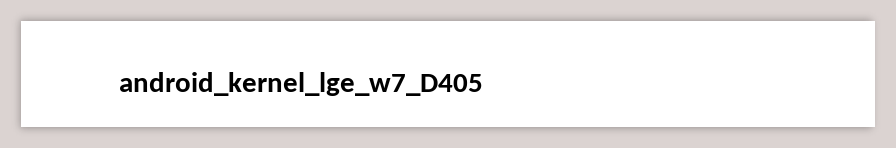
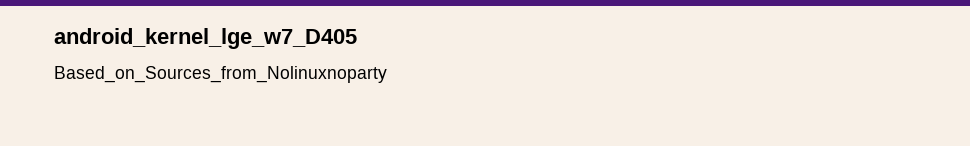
+ Based_on_Sources_from_Nolinuxnoparty

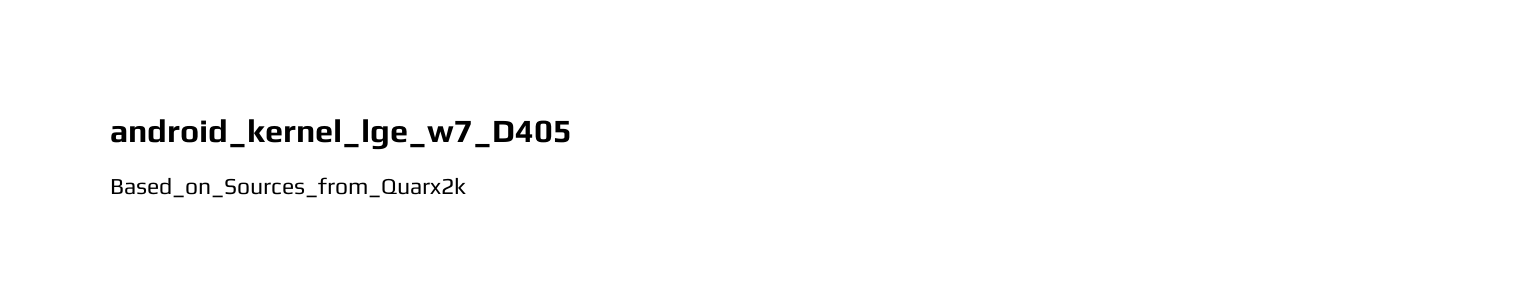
- Based_on_Sources_from_Nolinuxnoparty
+ Based_on_Sources_from_Quarx2k

